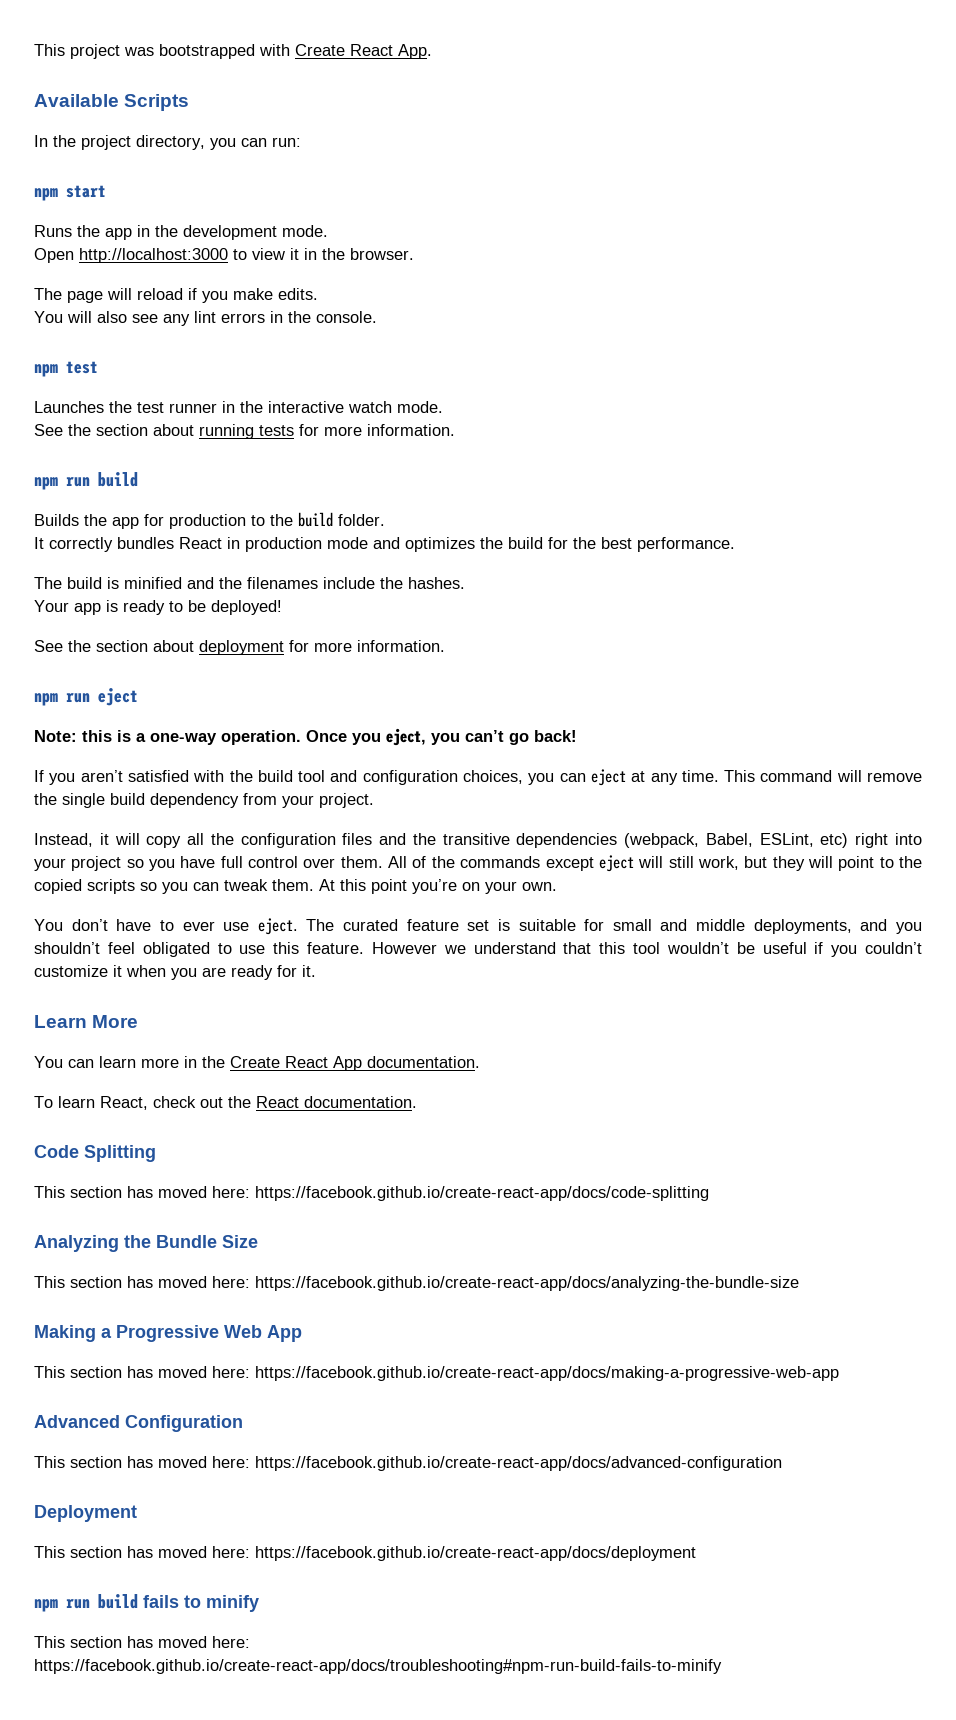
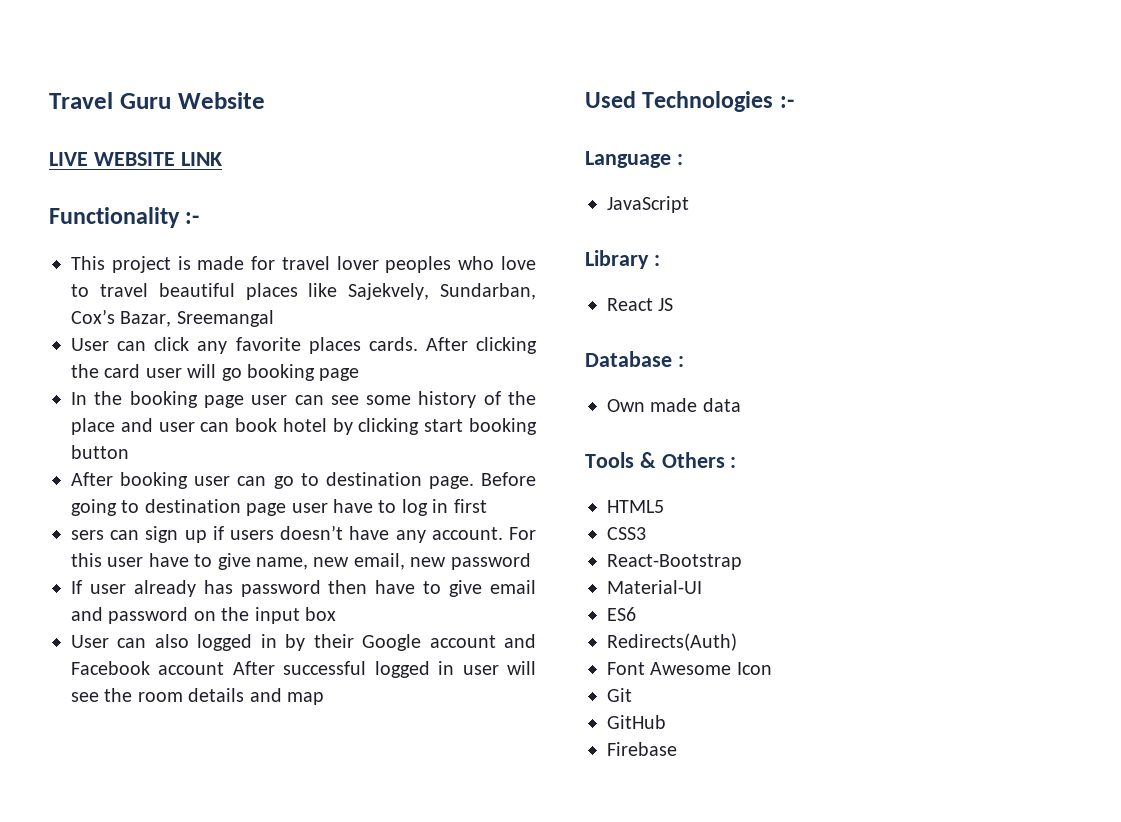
- This project was bootstrapped with Create React App.
- Available Scripts
- In the project directory, you can run:
- npm start
- Runs the app in the development mode.
- Open http://localhost:3000 to view it in the browser.
- The page will reload if you make edits.
- You will also see any lint errors in the console.
- npm test
- Launches the test runner in the interactive watch mode.
- See the section about running tests for more information.
- npm run build
- Builds the app for production to the build folder.
- It correctly bundles React in production mode and optimizes the build for the best performance.
- The build is minified and the filenames include the hashes.
- Your app is ready to be deployed!
- See the section about deployment for more information.
- npm run eject
- Note: this is a one-way operation. Once you eject, you can’t go back!
- If you aren’t satisfied with the build tool and configuration choices, you can eject at any time. This command will remove the single build dependency from your project.
- Instead, it will copy all the configuration files and the transitive dependencies (webpack, Babel, ESLint, etc) right into your project so you have full control over them. All of the commands except eject will still work, but they will point to the copied scripts so you can tweak them. At this point you’re on your own.
- You don’t have to ever use eject. The curated feature set is suitable for small and middle deployments, and you shouldn’t feel obligated to use this feature. However we understand that this tool wouldn’t be useful if you couldn’t customize it when you are ready for it.
- Learn More
- You can learn more in the Create React App documentation.
- To learn React, check out the React documentation.
- Code Splitting
- This section has moved here: https://facebook.github.io/create-react-app/docs/code-splitting
- Analyzing the Bundle Size
- This section has moved here: https://facebook.github.io/create-react-app/docs/analyzing-the-bundle-size
- Making a Progressive Web App
- This section has moved here: https://facebook.github.io/create-react-app/docs/making-a-progressive-web-app
- Advanced Configuration
- This section has moved here: https://facebook.github.io/create-react-app/docs/advanced-configuration
- Deployment
- This section has moved here: https://facebook.github.io/create-react-app/docs/deployment
- npm run build fails to minify
- This section has moved here: https://facebook.github.io/create-react-app/docs/troubleshooting#npm-run-build-fails-to-minify
+ Travel Guru Website
+ LIVE WEBSITE LINK
+ Functionality :-
+ This project is made for travel lover peoples who love to travel beautiful places like Sajekvely, Sundarban, Cox’s Bazar, Sreemangal
+ User can click any favorite places cards. After clicking the card user will go booking page
+ In the booking page user can see some history of the place and user can book hotel by clicking start booking button
+ After booking user can go to destination page. Before going to destination page user have to log in first
+ sers can sign up if users doesn’t have any account. For this user have to give name, new email, new password
+ If user already has password then have to give email and password on the input box
+ User can also logged in by their Google account and Facebook account After successful logged in user will see the room details and map
+ Used Technologies :-
+ Language :
+ JavaScript
+ Library :
+ React JS
+ Database :
+ Own made data
+ Tools & Others :
+ HTML5
+ CSS3
+ React-Bootstrap
+ Material-UI
+ ES6
+ Redirects(Auth)
+ Font Awesome Icon
+ Git
+ GitHub
+ Firebase

